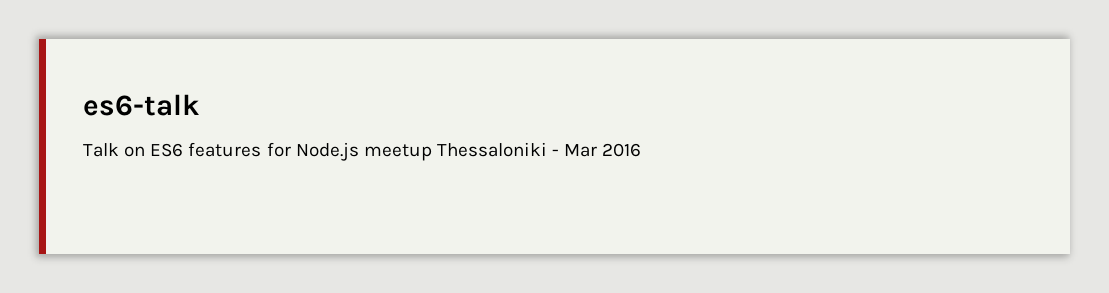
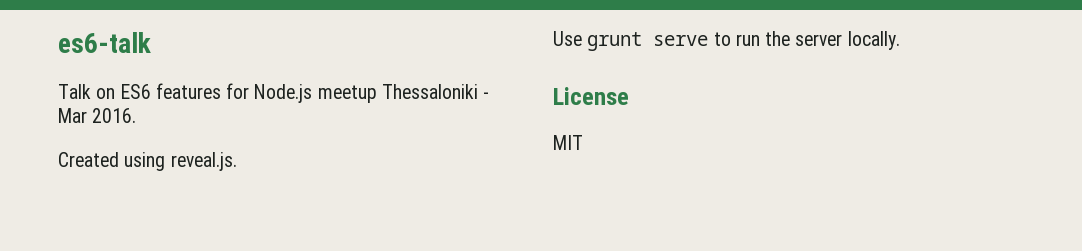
- Talk on ES6 features for Node.js meetup Thessaloniki - Mar 2016
+ Talk on ES6 features for Node.js meetup Thessaloniki - Mar 2016.
+ Created using reveal.js.
+ Use grunt serve to run the server locally.
+ License
+ MIT

